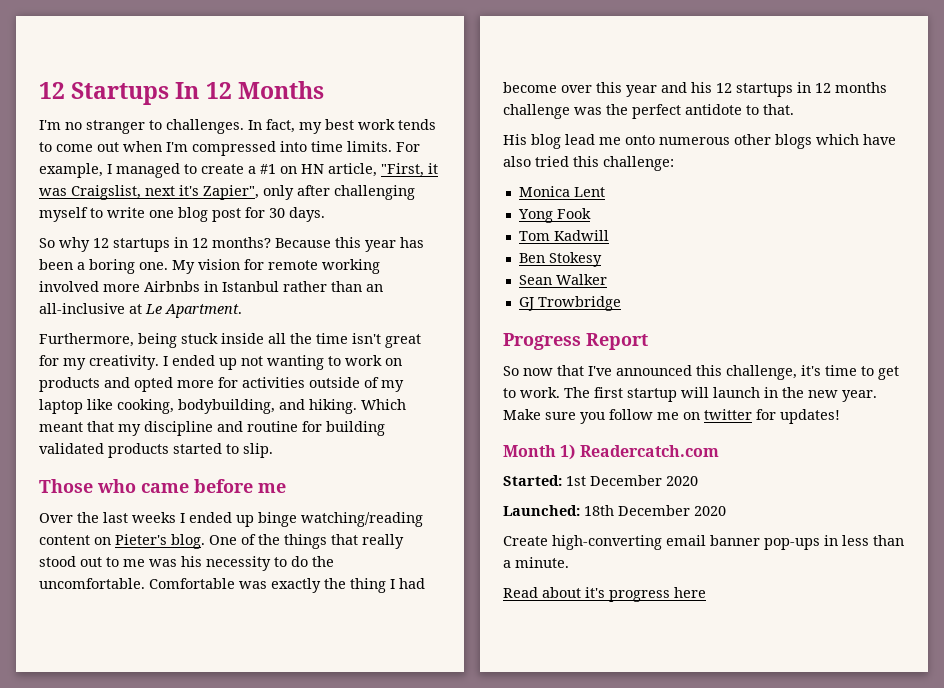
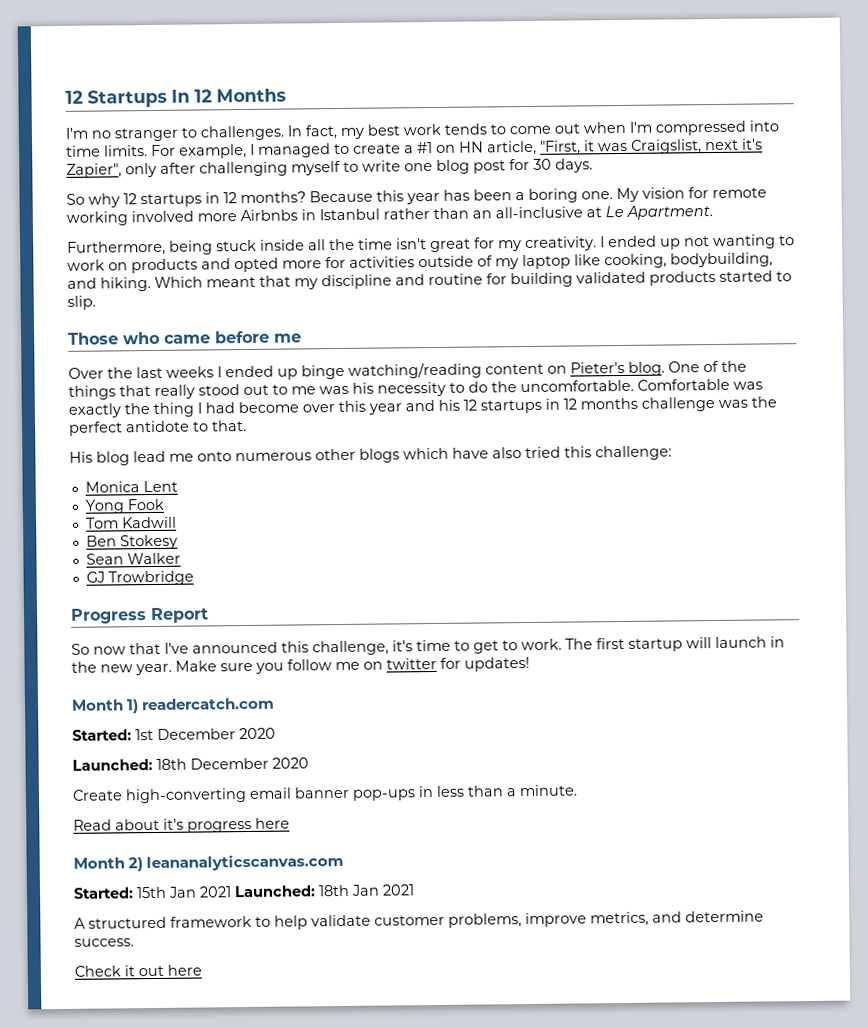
- Month 1) Readercatch.com
+ Month 1) readercatch.com
+ Month 2) leananalyticscanvas.com
+ Started: 15th Jan 2021 Launched: 18th Jan 2021
+ A structured framework to help validate customer problems, improve metrics, and determine success.
+ Check it out here

